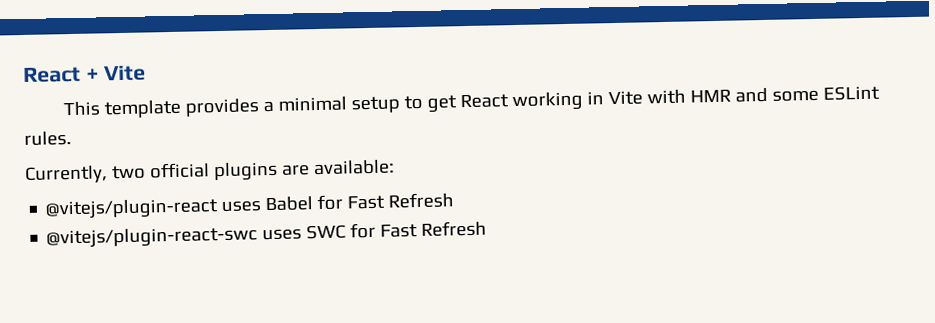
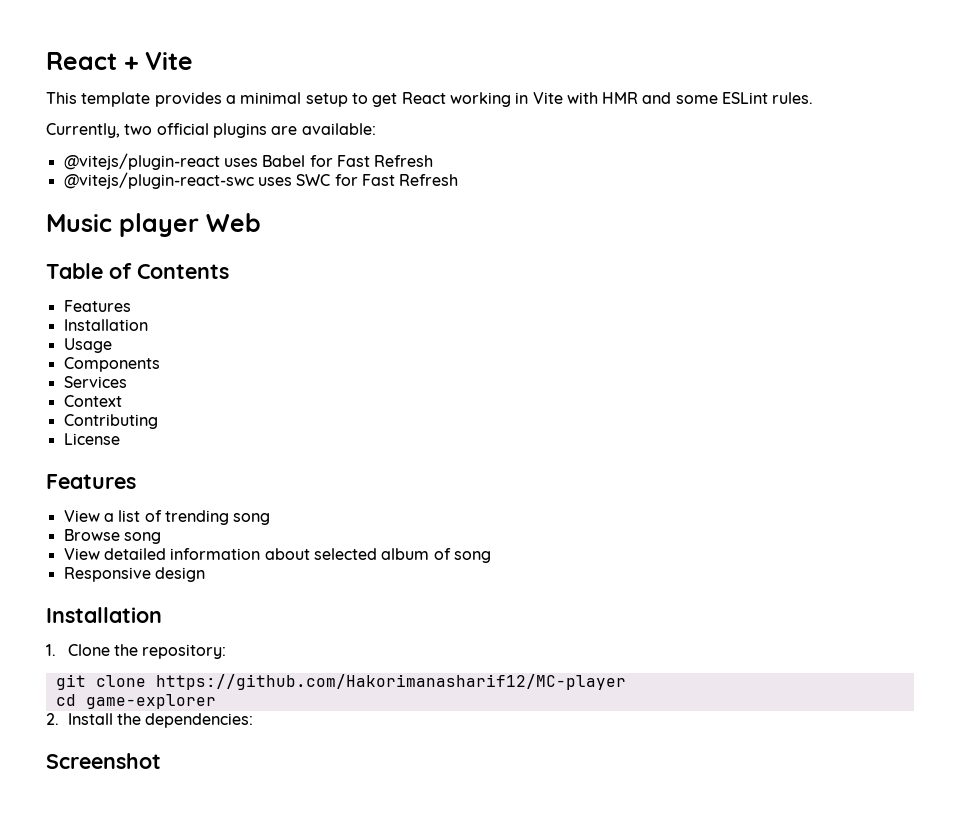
+ Music player Web
+ Table of Contents
+ Features
+ Installation
+ Usage
+ Components
+ Services
+ Context
+ Contributing
+ License
+ Features
+ View a list of trending song
+ Browse song
+ View detailed information about selected album of song
+ Responsive design
+ Installation
+ 1. Clone the repository:
+ git clone https://github.com/Hakorimanasharif12/MC-player
+ cd game-explorer
+ 2. Install the dependencies:
+ Screenshot

